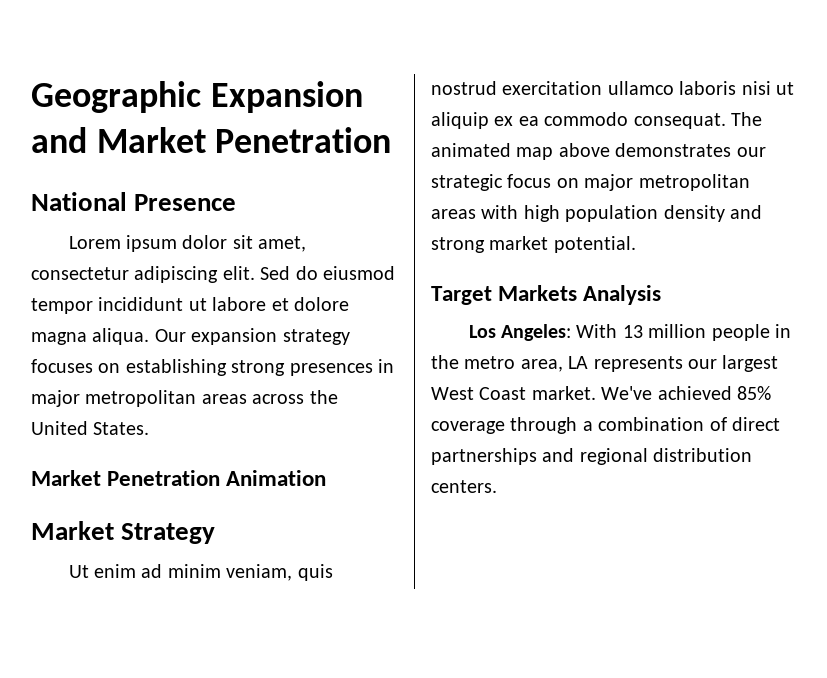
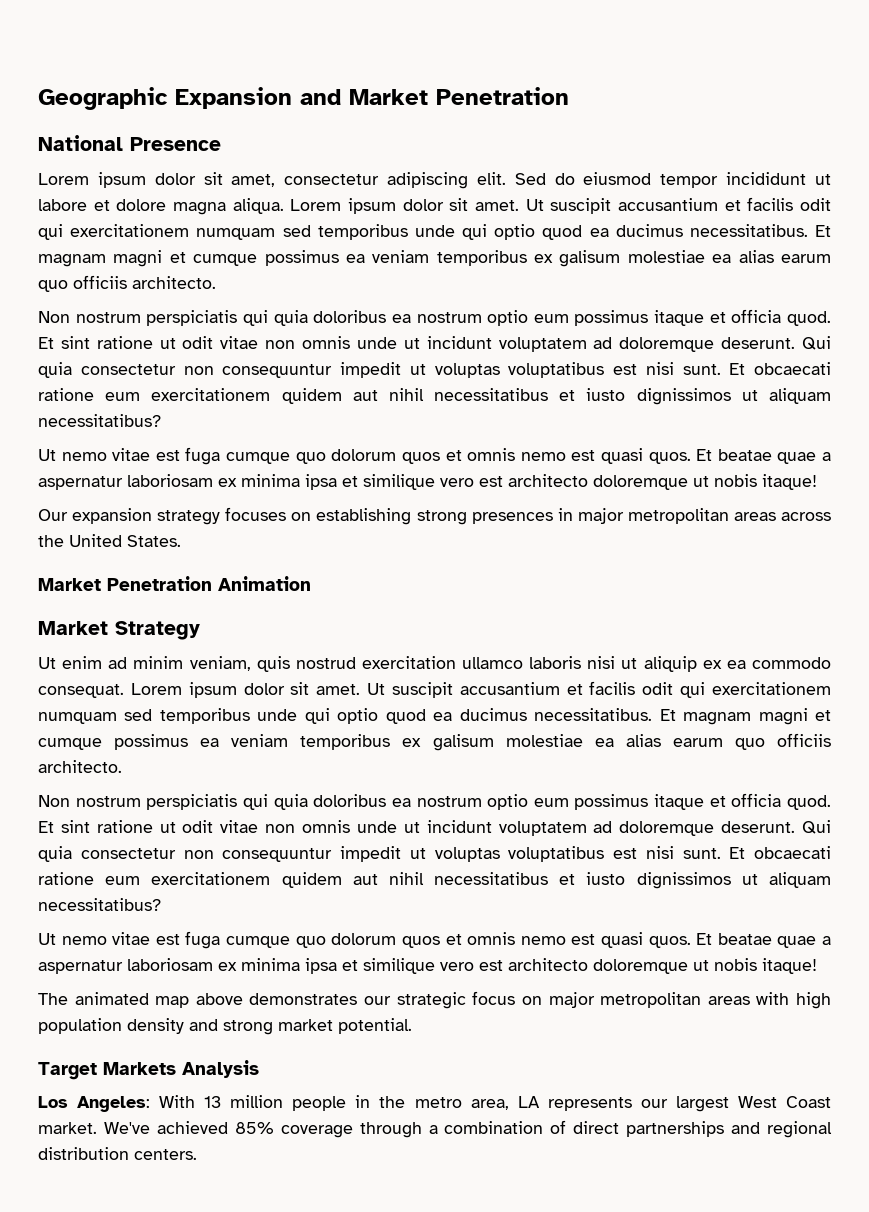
- Sed do eiusmod tempor incididunt ut labore et dolore magna aliqua. Our expansion strategy focuses on establishing strong presences in major metropolitan areas across the United States.
+ Sed do eiusmod tempor incididunt ut labore et dolore magna aliqua. Lorem ipsum dolor sit amet. Ut suscipit accusantium et facilis odit qui exercitationem numquam sed temporibus unde qui optio quod ea ducimus necessitatibus. Et magnam magni et cumque possimus ea veniam temporibus ex galisum molestiae ea alias earum quo officiis architecto.
+ Non nostrum perspiciatis qui quia doloribus ea nostrum optio eum possimus itaque et officia quod. Et sint ratione ut odit vitae non omnis unde ut incidunt voluptatem ad doloremque deserunt. Qui quia consectetur non consequuntur impedit ut voluptas voluptatibus est nisi sunt. Et obcaecati ratione eum exercitationem quidem aut nihil necessitatibus et iusto dignissimos ut aliquam necessitatibus?
+ Ut nemo vitae est fuga cumque quo dolorum quos et omnis nemo est quasi quos. Et beatae quae a aspernatur laboriosam ex minima ipsa et similique vero est architecto doloremque ut nobis itaque!
+ Our expansion strategy focuses on establishing strong presences in major metropolitan areas across the United States.
- Ut enim ad minim veniam, quis nostrud exercitation ullamco laboris nisi ut aliquip ex ea commodo consequat. The animated map above demonstrates our strategic focus on major metropolitan areas with high population density and strong market potential.
+ Ut enim ad minim veniam, quis nostrud exercitation ullamco laboris nisi ut aliquip ex ea commodo consequat. Lorem ipsum dolor sit amet. Ut suscipit accusantium et facilis odit qui exercitationem numquam sed temporibus unde qui optio quod ea ducimus necessitatibus. Et magnam magni et cumque possimus ea veniam temporibus ex galisum molestiae ea alias earum quo officiis architecto.
+ Non nostrum perspiciatis qui quia doloribus ea nostrum optio eum possimus itaque et officia quod. Et sint ratione ut odit vitae non omnis unde ut incidunt voluptatem ad doloremque deserunt. Qui quia consectetur non consequuntur impedit ut voluptas voluptatibus est nisi sunt. Et obcaecati ratione eum exercitationem quidem aut nihil necessitatibus et iusto dignissimos ut aliquam necessitatibus?
+ Ut nemo vitae est fuga cumque quo dolorum quos et omnis nemo est quasi quos. Et beatae quae a aspernatur laboriosam ex minima ipsa et similique vero est architecto doloremque ut nobis itaque!
+ The animated map above demonstrates our strategic focus on major metropolitan areas with high population density and strong market potential.

